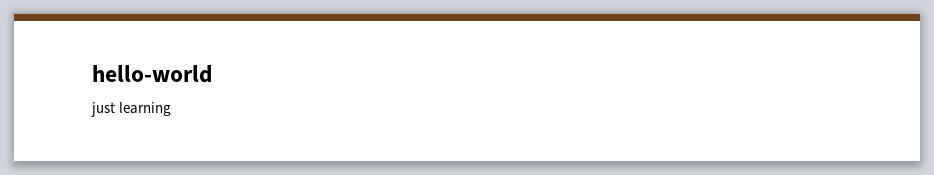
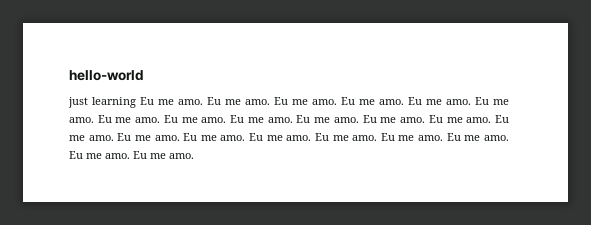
- just learning
+ just learning Eu me amo. Eu me amo. Eu me amo. Eu me amo. Eu me amo. Eu me amo. Eu me amo. Eu me amo. Eu me amo. Eu me amo. Eu me amo. Eu me amo. Eu me amo. Eu me amo. Eu me amo. Eu me amo. Eu me amo. Eu me amo. Eu me amo. Eu me amo. Eu me amo.

